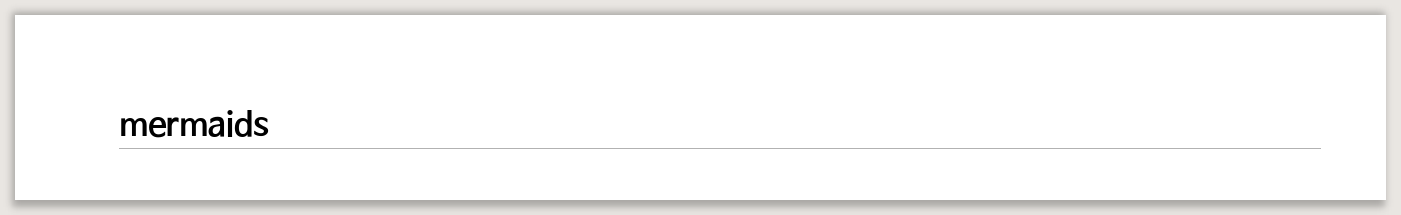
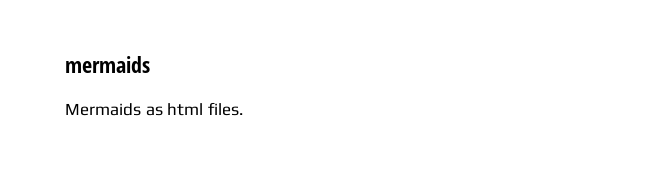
+ Mermaids as html files.

